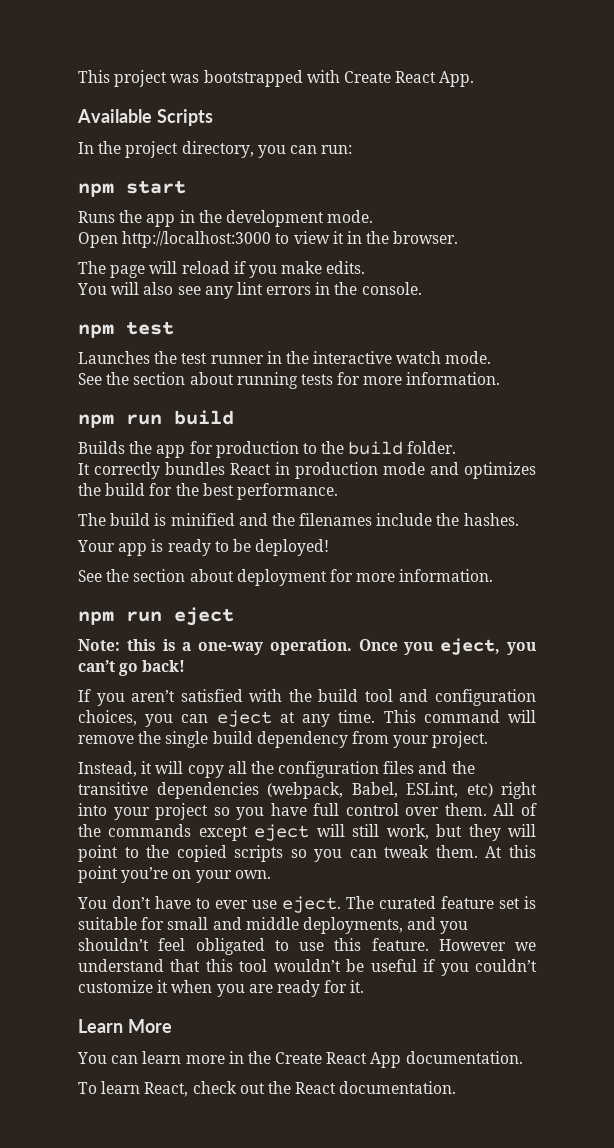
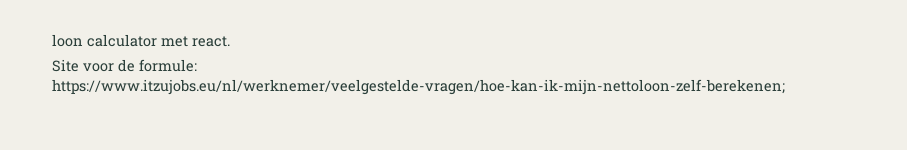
- This project was bootstrapped with Create React App.
- Available Scripts
- In the project directory, you can run:
- npm start
- Runs the app in the development mode.
- Open http://localhost:3000 to view it in the browser.
- The page will reload if you make edits.
- You will also see any lint errors in the console.
- npm test
- Launches the test runner in the interactive watch mode.
- See the section about running tests for more information.
- npm run build
- Builds the app for production to the build folder.
- It correctly bundles React in production mode and optimizes the build for the best performance.
- The build is minified and the filenames include the hashes.
- Your app is ready to be deployed!
- See the section about deployment for more information.
- npm run eject
- Note: this is a one-way operation. Once you eject, you can’t go back!
- If you aren’t satisfied with the build tool and configuration choices, you can eject at any time. This command will remove the single build dependency from your project.
- Instead, it will copy all the configuration files and the transitive dependencies (webpack, Babel, ESLint, etc) right into your project so you have full control over them. All of the commands except eject will still work, but they will point to the copied scripts so you can tweak them. At this point you’re on your own.
- You don’t have to ever use eject. The curated feature set is suitable for small and middle deployments, and you shouldn’t feel obligated to use this feature. However we understand that this tool wouldn’t be useful if you couldn’t customize it when you are ready for it.
- Learn More
- You can learn more in the Create React App documentation.
- To learn React, check out the React documentation.
+ loon calculator met react.
+ Site voor de formule: https://www.itzujobs.eu/nl/werknemer/veelgestelde-vragen/hoe-kan-ik-mijn-nettoloon-zelf-berekenen;

